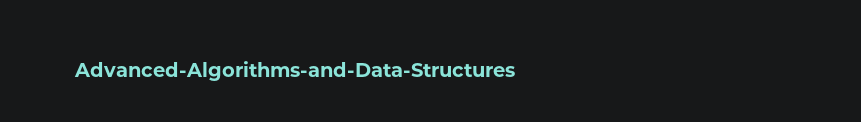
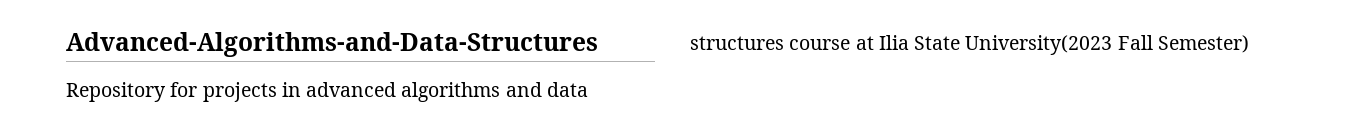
+ Repository for projects in advanced algorithms and data structures course at Ilia State University(2023 Fall Semester)

